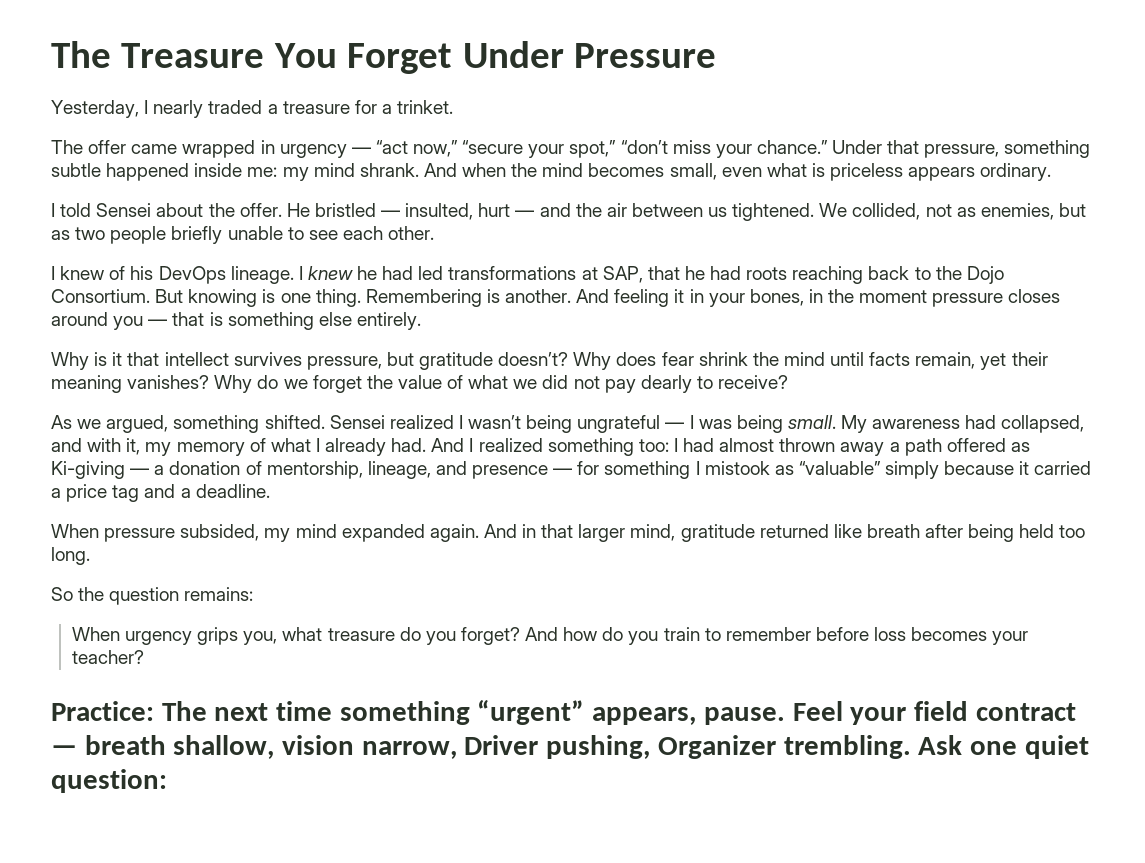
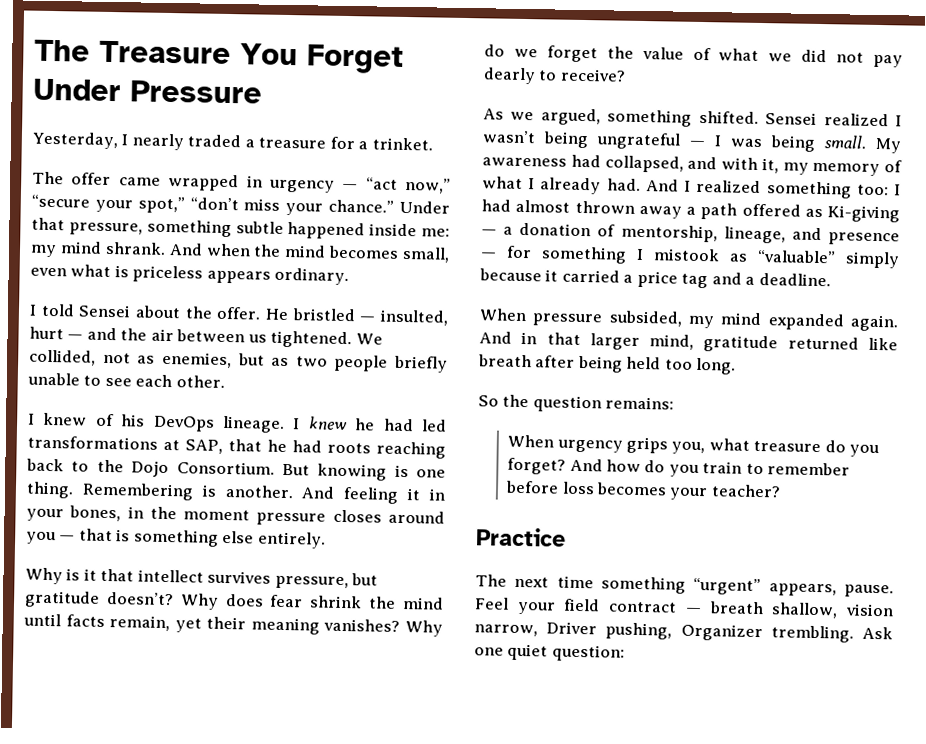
- Practice: The next time something “urgent” appears, pause.
+ Practice
+ The next time something “urgent” appears, pause.

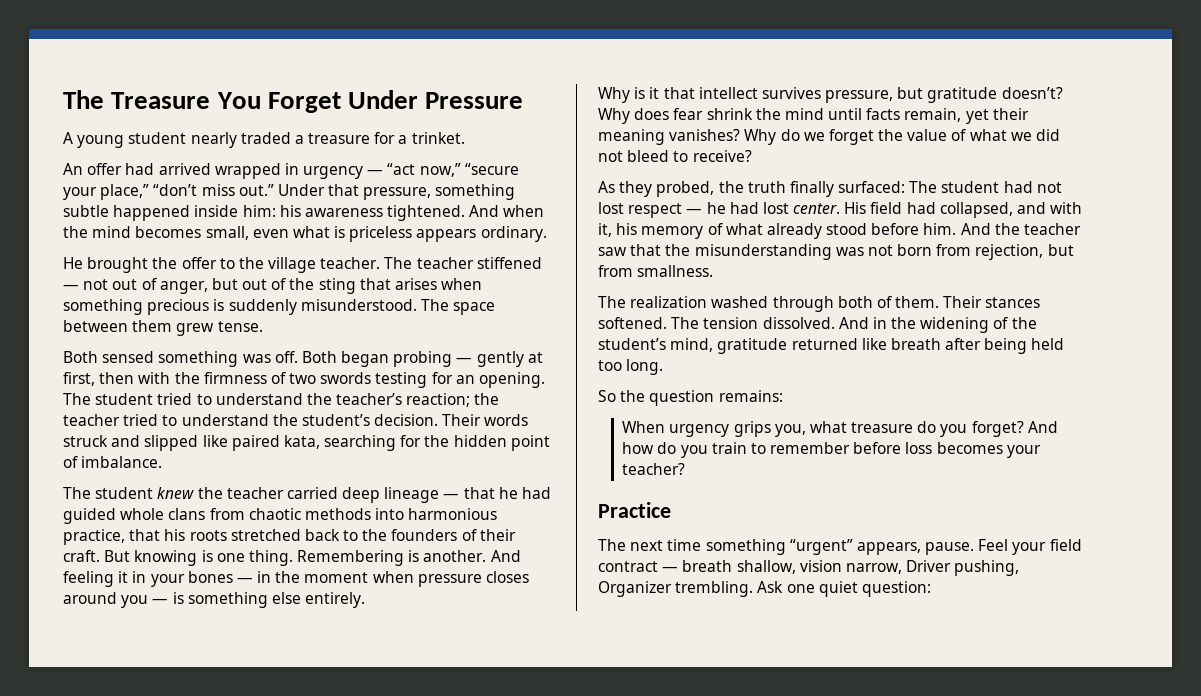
- Yesterday, I nearly traded a treasure for a trinket.
+ A young student nearly traded a treasure for a trinket.
- The offer came wrapped in urgency — “act now,” “secure your spot,” “don’t miss your chance.”
+ An offer had arrived wrapped in urgency — “act now,” “secure your place,” “don’t miss out.”
- Under that pressure, something subtle happened inside me: my mind shrank.
+ Under that pressure, something subtle happened inside him: his awareness tightened.
- I told Sensei about the offer. He bristled — insulted, hurt — and the air between us tightened. We collided, not as enemies, but as two people briefly unable to see each other.
- I knew of his DevOps lineage. I knew he had led transformations at SAP, that he had roots reaching back to the Dojo Consortium.
+ He brought the offer to the village teacher. The teacher stiffened — not out of anger, but out of the sting that arises when something precious is suddenly misunderstood. The space between them grew tense.
+ Both sensed something was off. Both began probing — gently at first, then with the firmness of two swords testing for an opening. The student tried to understand the teacher’s reaction; the teacher tried to understand the student’s decision. Their words struck and slipped like paired kata, searching for the hidden point of imbalance.
+ The student knew the teacher carried deep lineage — that he had guided whole clans from chaotic methods into harmonious practice, that his roots stretched back to the founders of their craft.
- And feeling it in your bones, in the moment pressure closes around you — that is something else entirely.
+ And feeling it in your bones — in the moment when pressure closes around you — is something else entirely.
- Why do we forget the value of what we did not pay dearly to receive?
+ Why do we forget the value of what we did not bleed to receive?
- As we argued, something shifted. Sensei realized I wasn’t being ungrateful — I was being small. My awareness had collapsed, and with it, my memory of what I already had. And I realized something too: I had almost thrown away a path offered as Ki-giving — a donation of mentorship, lineage, and presence — for something I mistook as “valuable” simply because it carried a price tag and a deadline.
- When pressure subsided, my mind expanded again. And in that larger mind, gratitude returned like breath after being held too long.
+ As they probed, the truth finally surfaced: The student had not lost respect — he had lost center. His field had collapsed, and with it, his memory of what already stood before him. And the teacher saw that the misunderstanding was not born from rejection, but from smallness.
+ The realization washed through both of them. Their stances softened. The tension dissolved. And in the widening of the student’s mind, gratitude returned like breath after being held too long.

